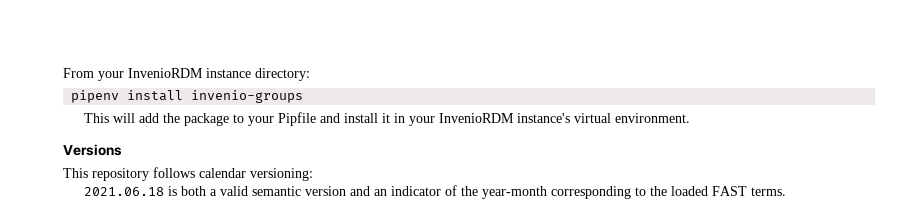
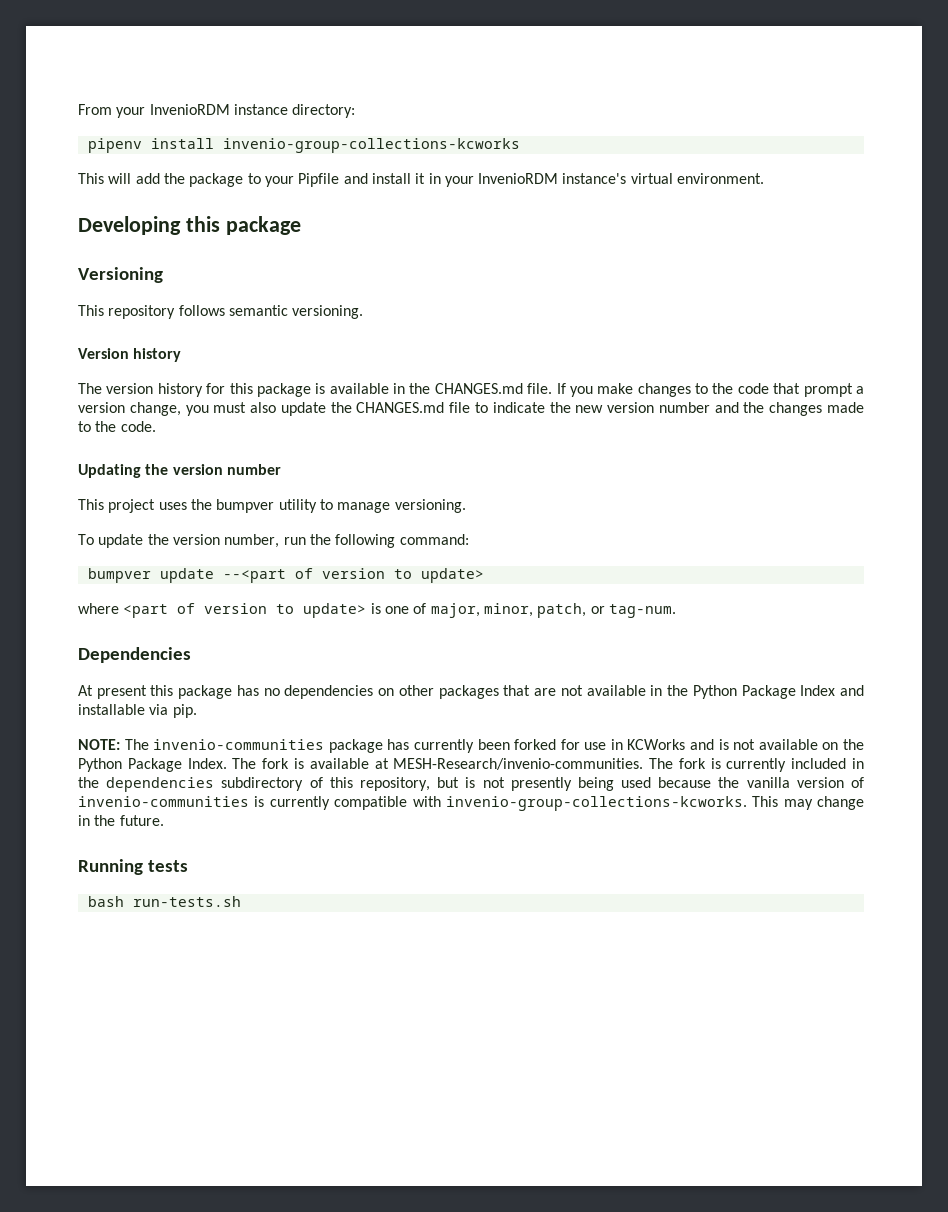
- pipenv install invenio-groups
+ pipenv install invenio-group-collections-kcworks
- Versions
+ Developing this package
+ Versioning
- This repository follows calendar versioning:
- 2021.06.18 is both a valid semantic version and an indicator of the year-month corresponding to the loaded FAST terms.
+ This repository follows semantic versioning.
+ Version history
+ The version history for this package is available in the CHANGES.md file. If you make changes to the code that prompt a version change, you must also update the CHANGES.md file to indicate the new version number and the changes made to the code.
+ Updating the version number
+ This project uses the bumpver utility to manage versioning.
+ To update the version number, run the following command:
+ bumpver update --<part of version to update>
+ where <part of version to update> is one of major, minor, patch, or tag-num.
+ Dependencies
+ At present this package has no dependencies on other packages that are not available in the Python Package Index and installable via pip.
+ NOTE: The invenio-communities package has currently been forked for use in KCWorks and is not available on the Python Package Index. The fork is available at MESH-Research/invenio-communities. The fork is currently included in the dependencies subdirectory of this repository, but is not presently being used because the vanilla version of invenio-communities is currently compatible with invenio-group-collections-kcworks. This may change in the future.
+ Running tests
+ bash run-tests.sh

